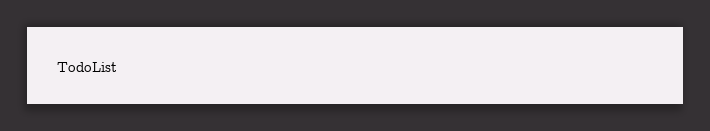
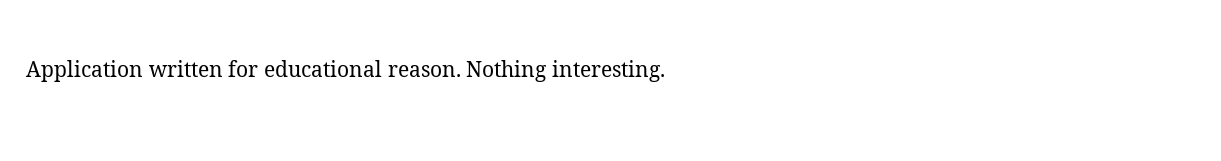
- TodoList
+ Application written for educational reason. Nothing interesting.

